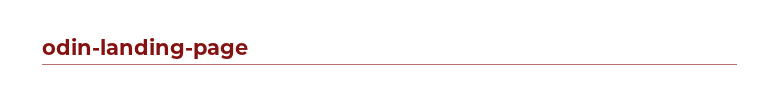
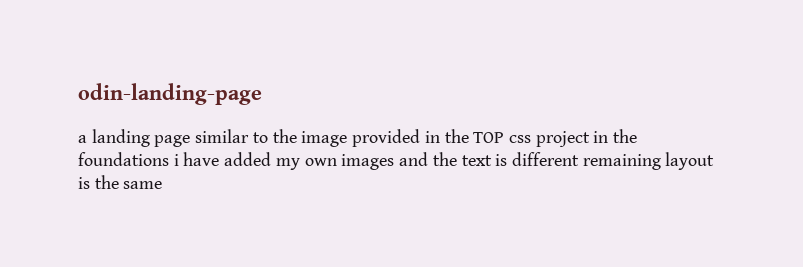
+ a landing page similar to the image provided in the TOP css project in the foundations i have added my own images and the text is different remaining layout is the same

